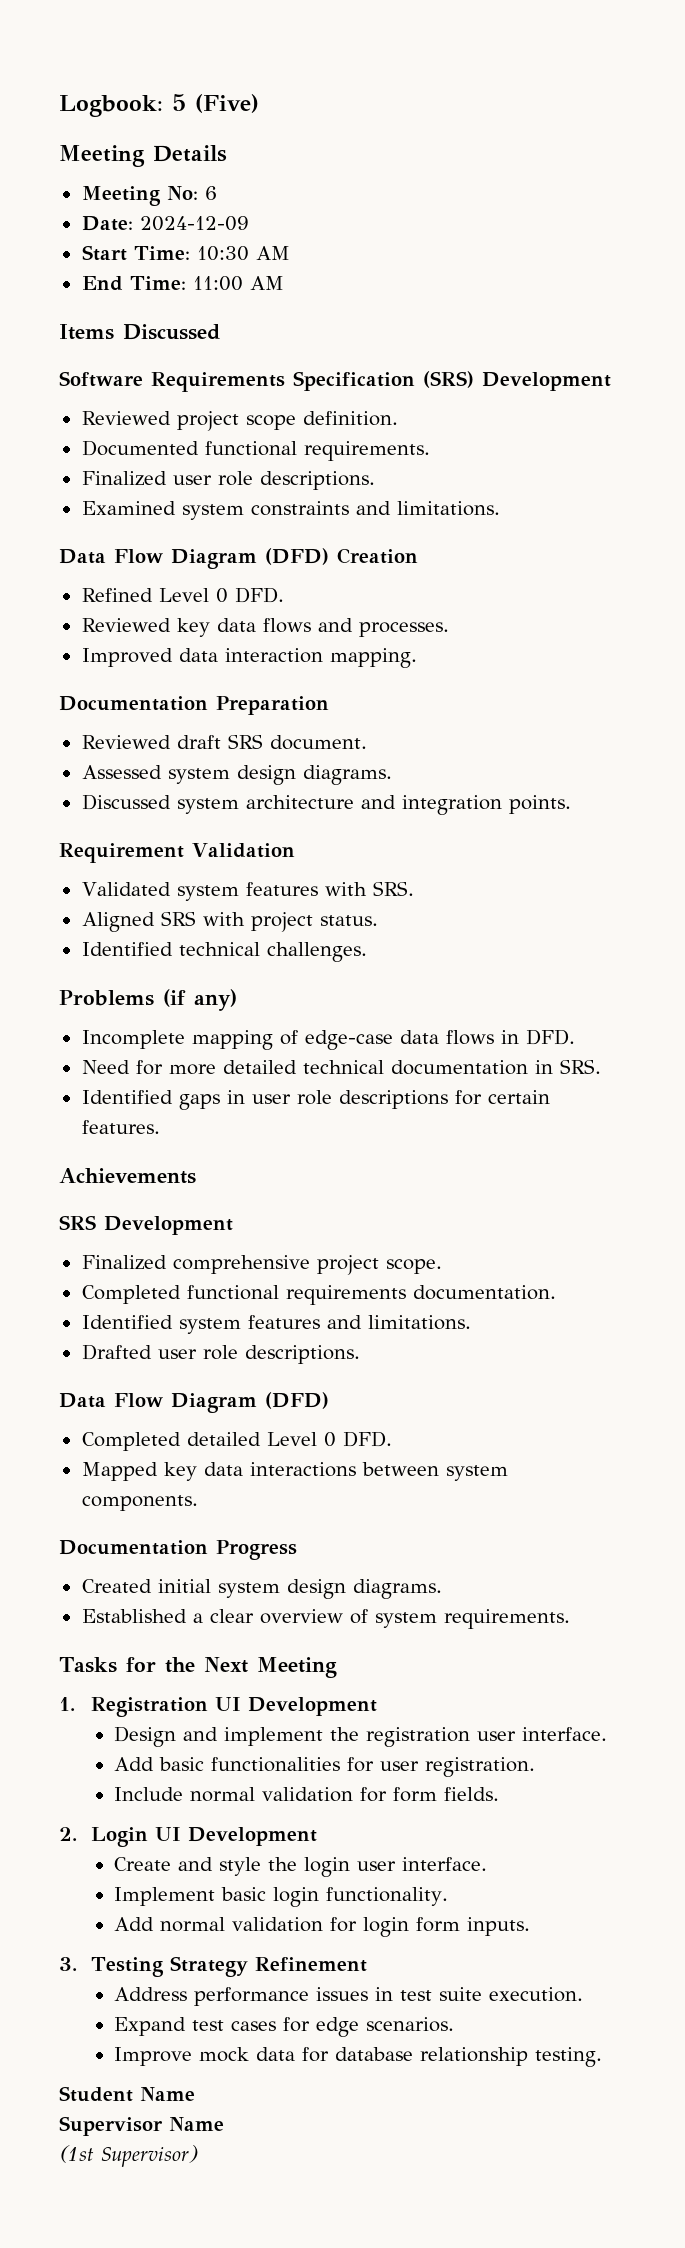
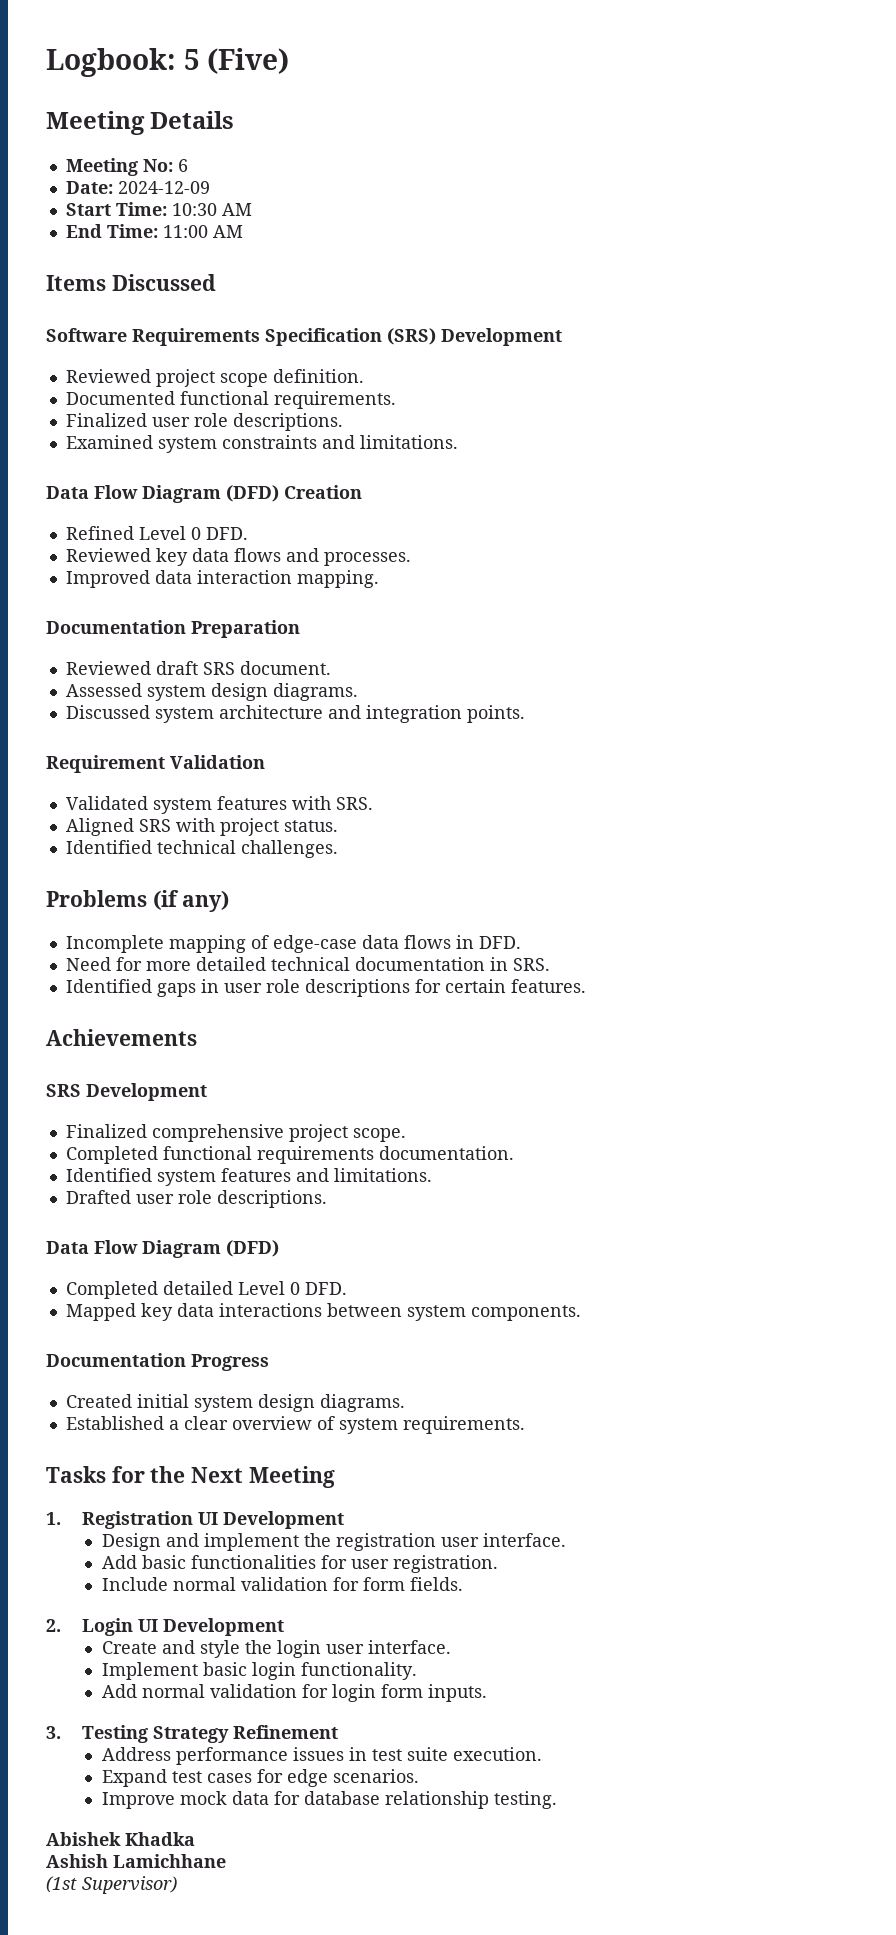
- Student Name
- Supervisor Name
+ Abishek Khadka
+ Ashish Lamichhane

